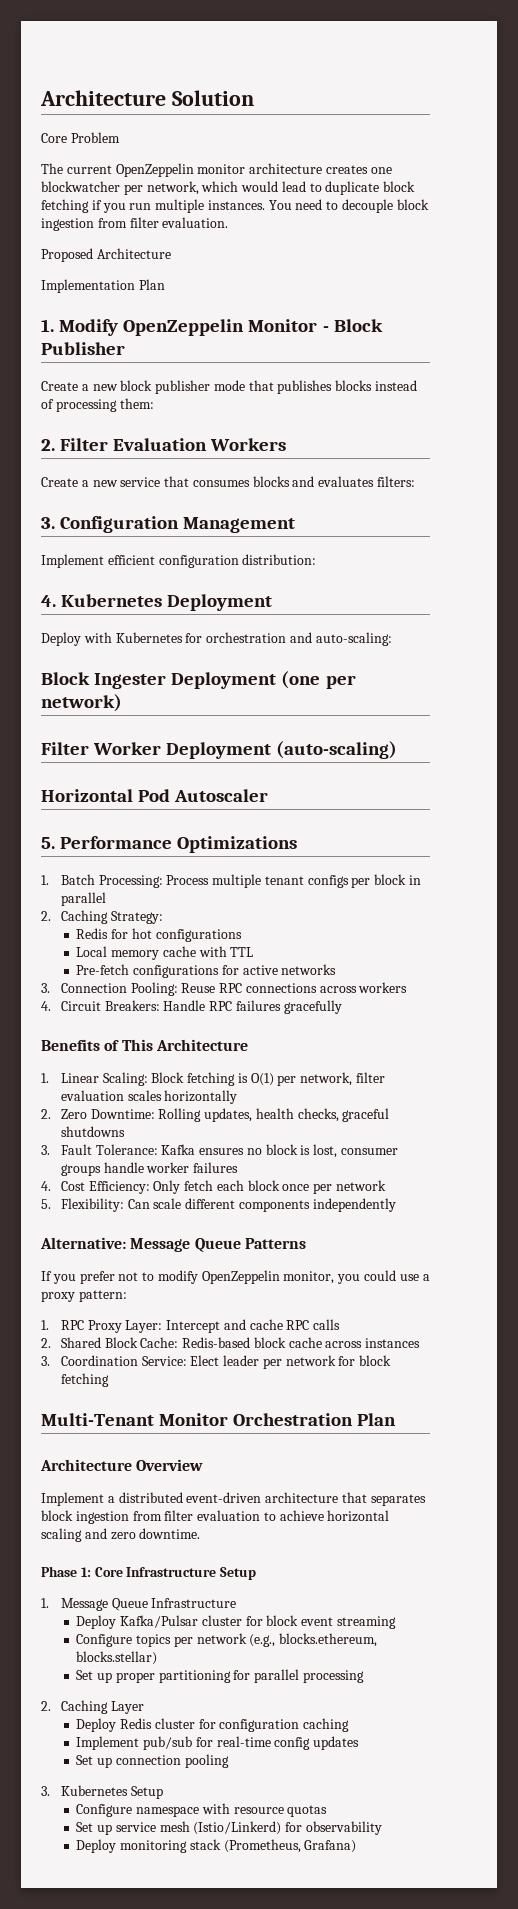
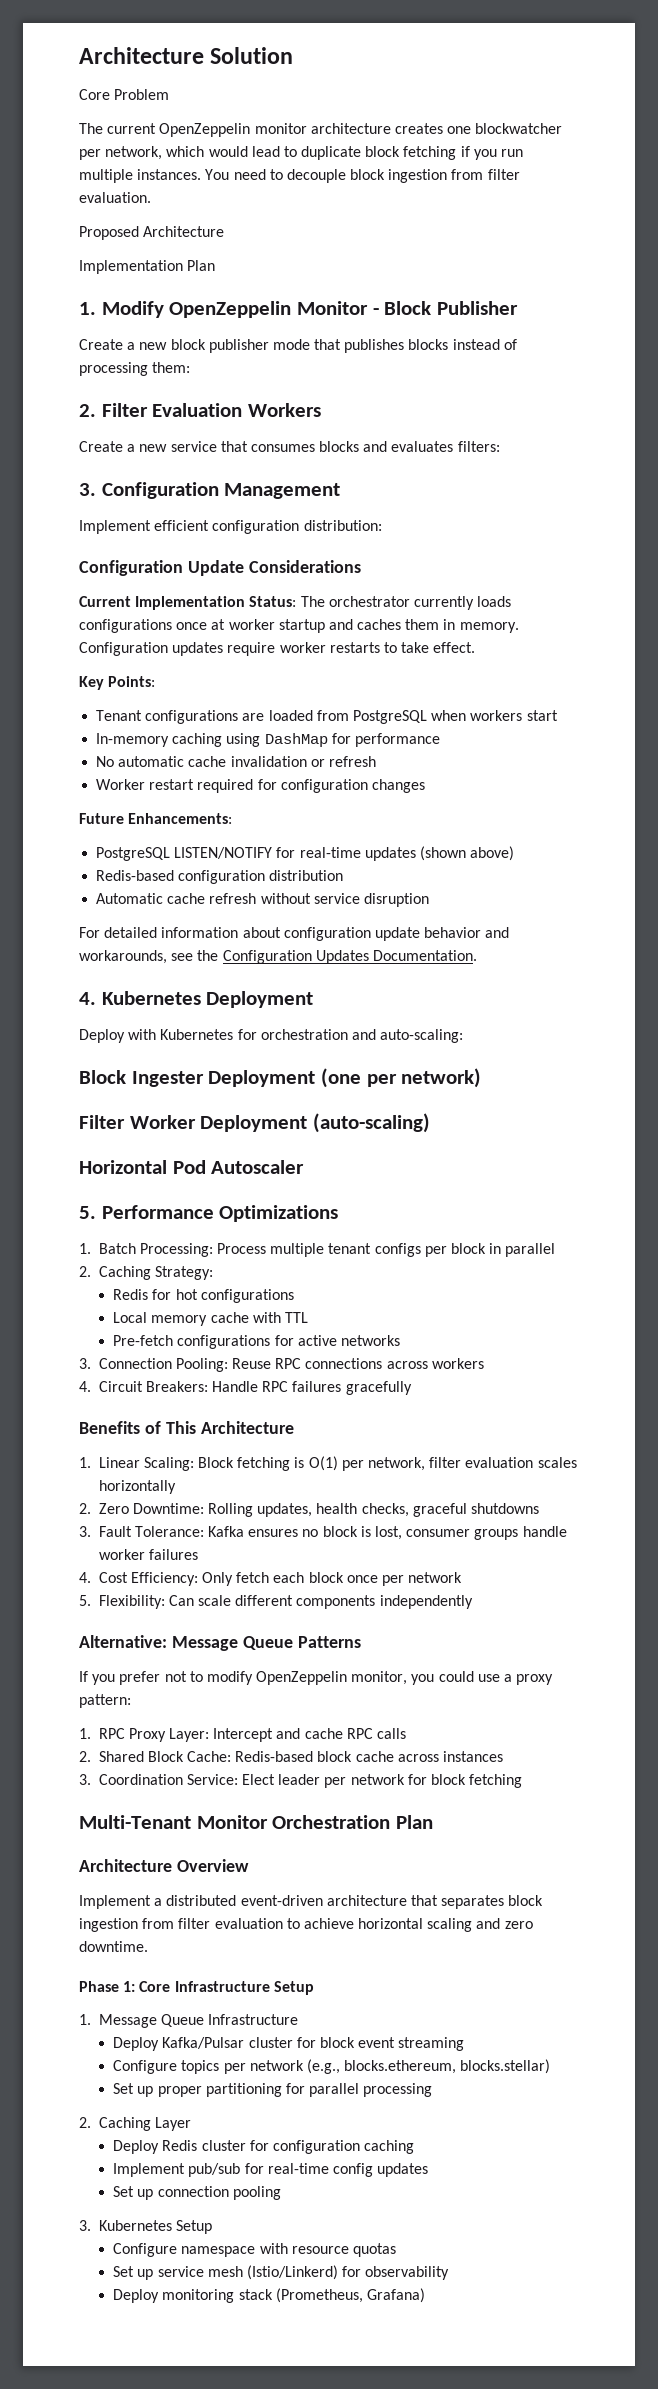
+ Configuration Update Considerations
+ Current Implementation Status: The orchestrator currently loads configurations once at worker startup and caches them in memory. Configuration updates require worker restarts to take effect.
+ Key Points:
+ Tenant configurations are loaded from PostgreSQL when workers start
+ In-memory caching using DashMap for performance
+ No automatic cache invalidation or refresh
+ Worker restart required for configuration changes
+ Future Enhancements:
+ PostgreSQL LISTEN/NOTIFY for real-time updates (shown above)
+ Redis-based configuration distribution
+ Automatic cache refresh without service disruption
+ For detailed information about configuration update behavior and workarounds, see the Configuration Updates Documentation.

